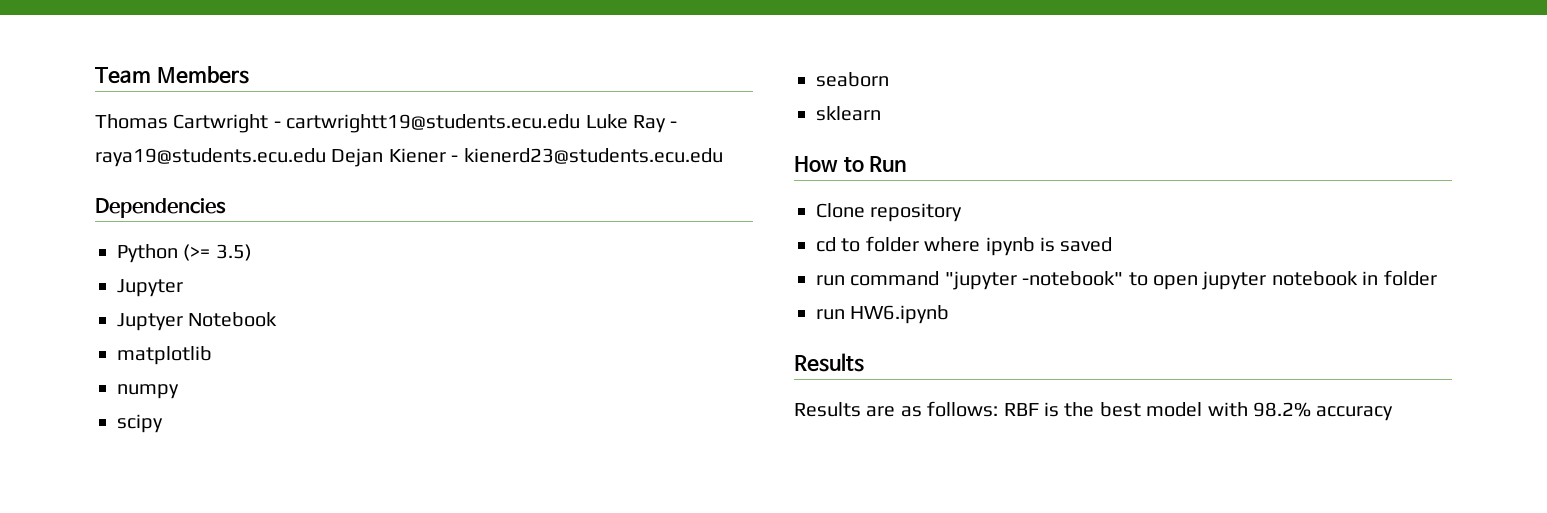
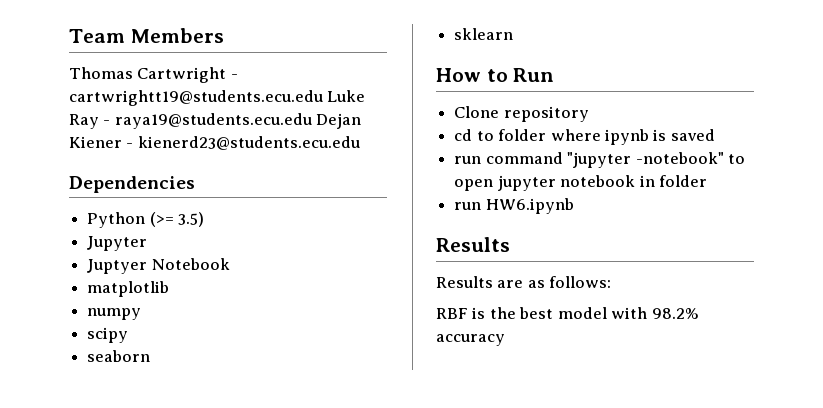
- Results are as follows: RBF is the best model with 98.2% accuracy
+ Results are as follows:
+ RBF is the best model with 98.2% accuracy

